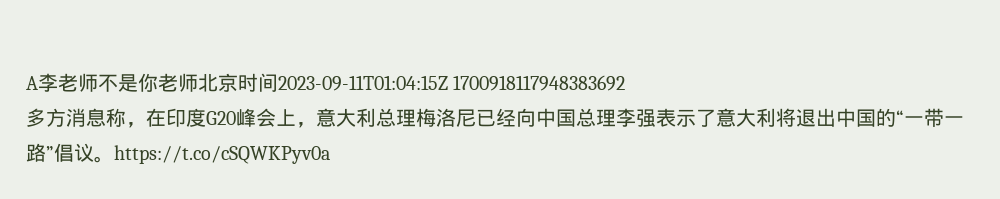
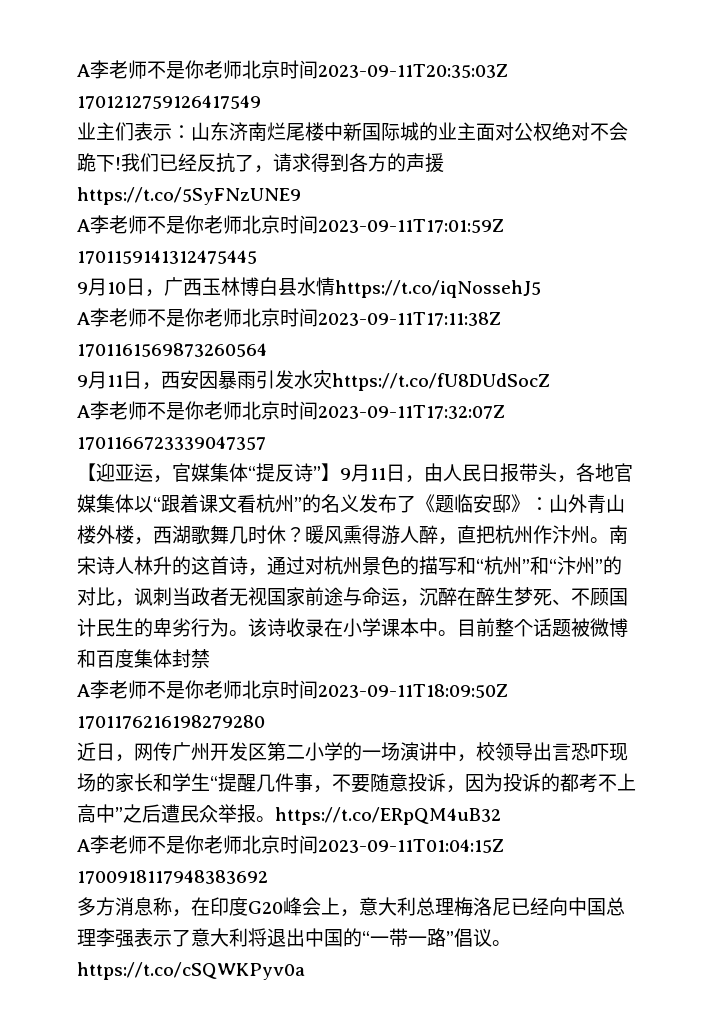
+ A李老师不是你老师北京时间2023-09-11T20:35:03Z 1701212759126417549
+ 业主们表示：山东济南烂尾楼中新国际城的业主面对公权绝对不会跪下!我们已经反抗了，请求得到各方的声援https://t.co/5SyFNzUNE9
+ A李老师不是你老师北京时间2023-09-11T17:01:59Z 1701159141312475445
+ 9月10日，广西玉林博白县水情https://t.co/iqNossehJ5
+ A李老师不是你老师北京时间2023-09-11T17:11:38Z 1701161569873260564
+ 9月11日，西安因暴雨引发水灾https://t.co/fU8DUdSocZ
+ A李老师不是你老师北京时间2023-09-11T17:32:07Z 1701166723339047357
+ 【迎亚运，官媒集体“提反诗”】9月11日，由人民日报带头，各地官媒集体以“跟着课文看杭州”的名义发布了《题临安邸》：山外青山楼外楼，西湖歌舞几时休？暖风熏得游人醉，直把杭州作汴州。南宋诗人林升的这首诗，通过对杭州景色的描写和“杭州”和“汴州”的对比，讽刺当政者无视国家前途与命运，沉醉在醉生梦死、不顾国计民生的卑劣行为。该诗收录在小学课本中。目前整个话题被微博和百度集体封禁
+ A李老师不是你老师北京时间2023-09-11T18:09:50Z 1701176216198279280
+ 近日，网传广州开发区第二小学的一场演讲中，校领导出言恐吓现场的家长和学生“提醒几件事，不要随意投诉，因为投诉的都考不上高中”之后遭民众举报。https://t.co/ERpQM4uB32

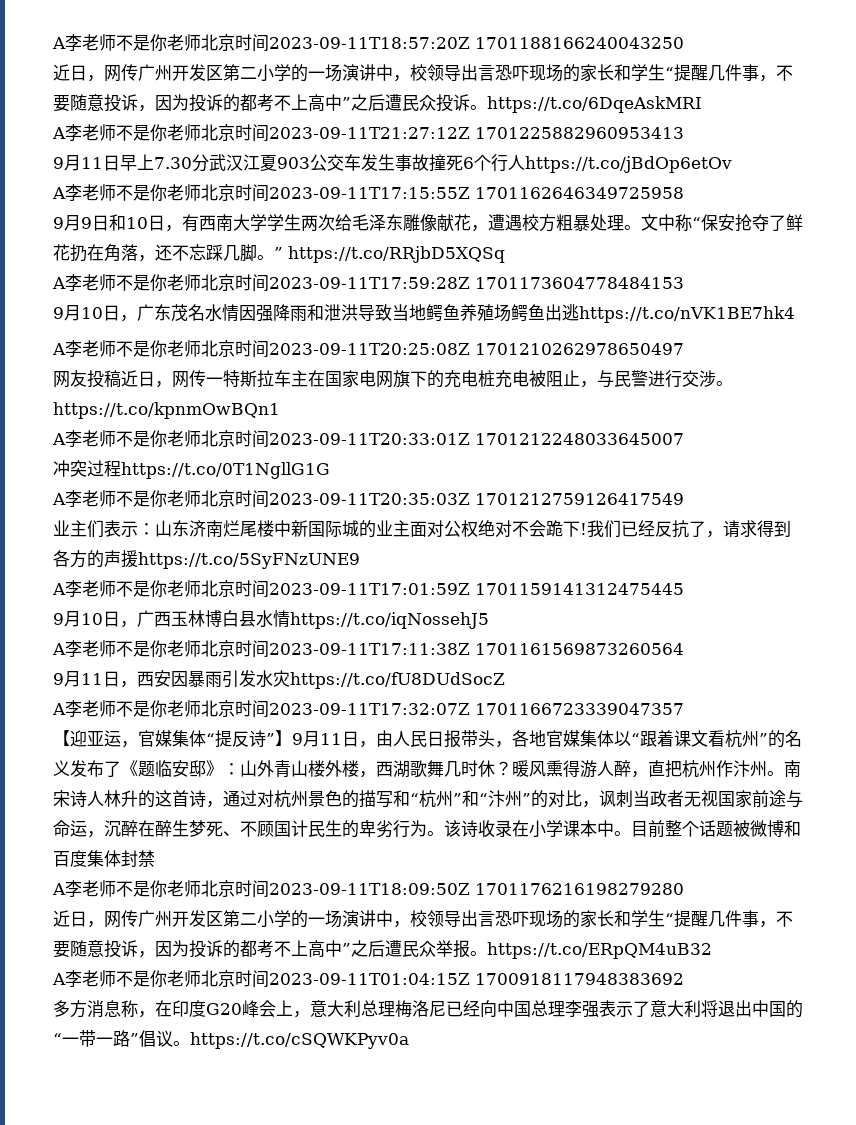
+ A李老师不是你老师北京时间2023-09-11T18:57:20Z 1701188166240043250
+ 近日，网传广州开发区第二小学的一场演讲中，校领导出言恐吓现场的家长和学生“提醒几件事，不要随意投诉，因为投诉的都考不上高中”之后遭民众投诉。https://t.co/6DqeAskMRI
+ A李老师不是你老师北京时间2023-09-11T21:27:12Z 1701225882960953413
+ 9月11日早上7.30分武汉江夏903公交车发生事故撞死6个行人https://t.co/jBdOp6etOv
+ A李老师不是你老师北京时间2023-09-11T17:15:55Z 1701162646349725958
+ 9月9日和10日，有西南大学学生两次给毛泽东雕像献花，遭遇校方粗暴处理。文中称“保安抢夺了鲜花扔在角落，还不忘踩几脚。” https://t.co/RRjbD5XQSq
+ A李老师不是你老师北京时间2023-09-11T17:59:28Z 1701173604778484153
+ 9月10日，广东茂名水情因强降雨和泄洪导致当地鳄鱼养殖场鳄鱼出逃https://t.co/nVK1BE7hk4
+ A李老师不是你老师北京时间2023-09-11T20:25:08Z 1701210262978650497
+ 网友投稿近日，网传一特斯拉车主在国家电网旗下的充电桩充电被阻止，与民警进行交涉。https://t.co/kpnmOwBQn1
+ A李老师不是你老师北京时间2023-09-11T20:33:01Z 1701212248033645007
+ 冲突过程https://t.co/0T1NgllG1G

